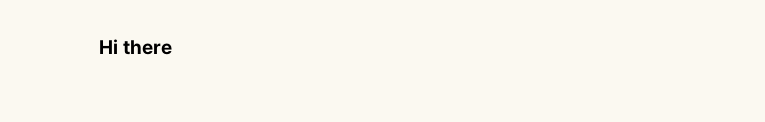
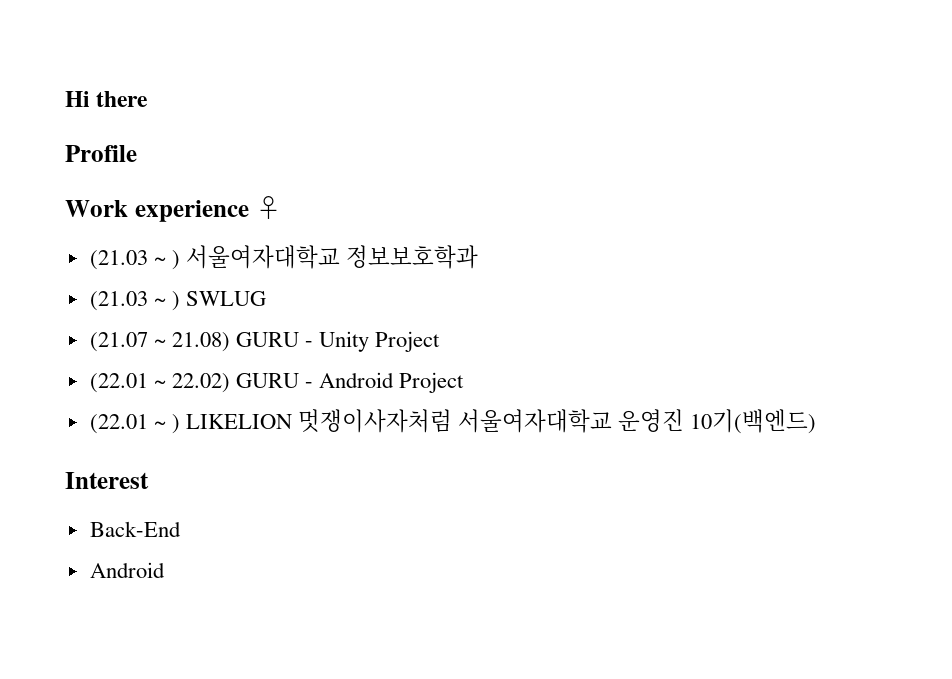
+ Profile
+ Work experience ♀
+ (21.03 ~ ) 서울여자대학교 정보보호학과
+ (21.03 ~ ) SWLUG
+ (21.07 ~ 21.08) GURU - Unity Project
+ (22.01 ~ 22.02) GURU - Android Project
+ (22.01 ~ ) LIKELION 멋쟁이사자처럼 서울여자대학교 운영진 10기(백엔드)
+ Interest
+ Back-End
+ Android

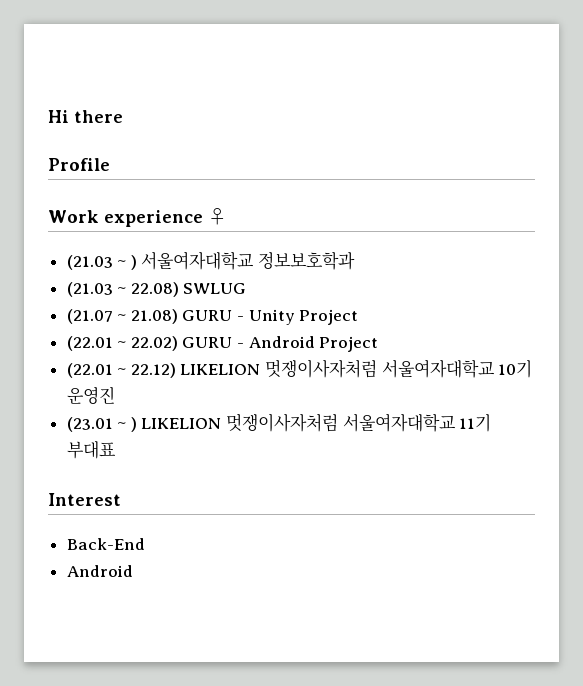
- (21.03 ~ ) SWLUG
+ (21.03 ~ 22.08) SWLUG
- (22.01 ~ ) LIKELION 멋쟁이사자처럼 서울여자대학교 운영진 10기(백엔드)
+ (22.01 ~ 22.12) LIKELION 멋쟁이사자처럼 서울여자대학교 10기 운영진
+ (23.01 ~ ) LIKELION 멋쟁이사자처럼 서울여자대학교 11기 부대표

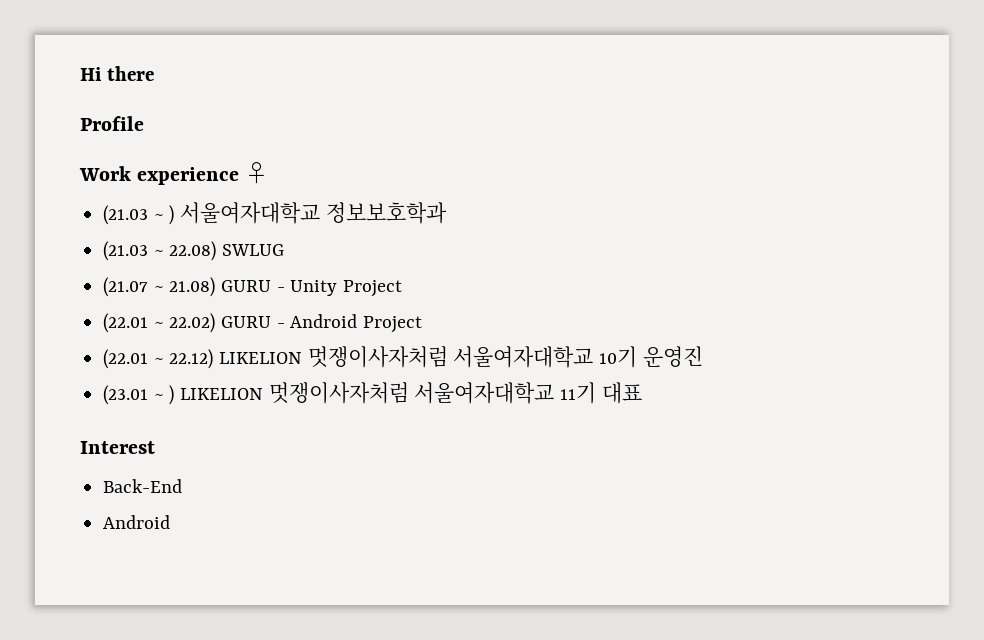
- (23.01 ~ ) LIKELION 멋쟁이사자처럼 서울여자대학교 11기 부대표
+ (23.01 ~ ) LIKELION 멋쟁이사자처럼 서울여자대학교 11기 대표

